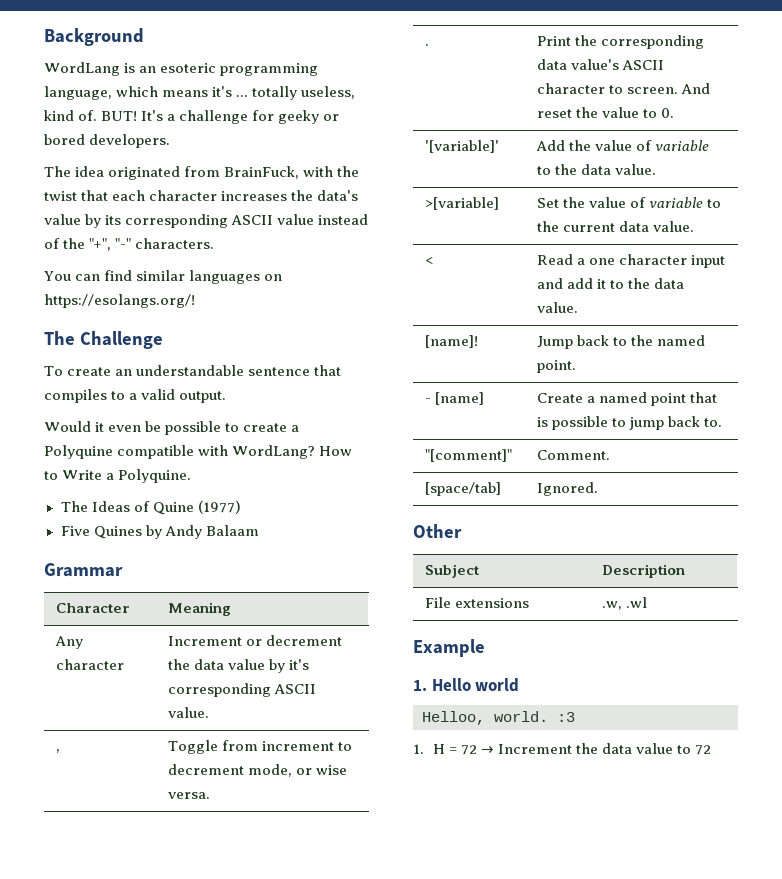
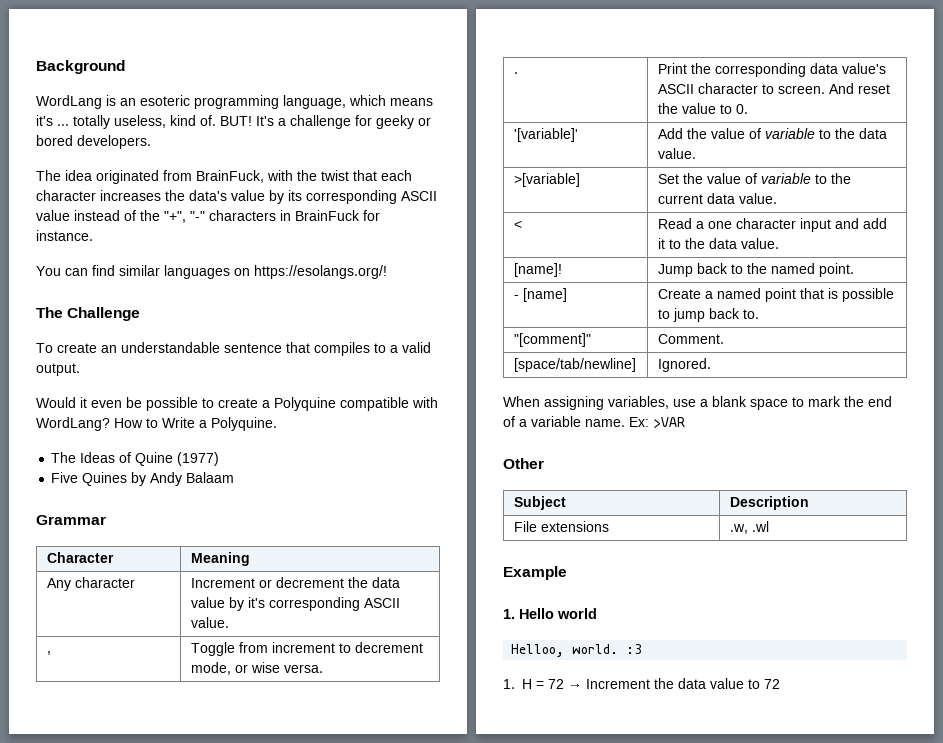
- The idea originated from BrainFuck, with the twist that each character increases the data's value by its corresponding ASCII value instead of the "+", "-" characters.
+ The idea originated from BrainFuck, with the twist that each character increases the data's value by its corresponding ASCII value instead of the "+", "-" characters in BrainFuck for instance.
- [space/tab] | Ignored.
+ [space/tab/newline] | Ignored.
+ When assigning variables, use a blank space to mark the end of a variable name. Ex: >VAR

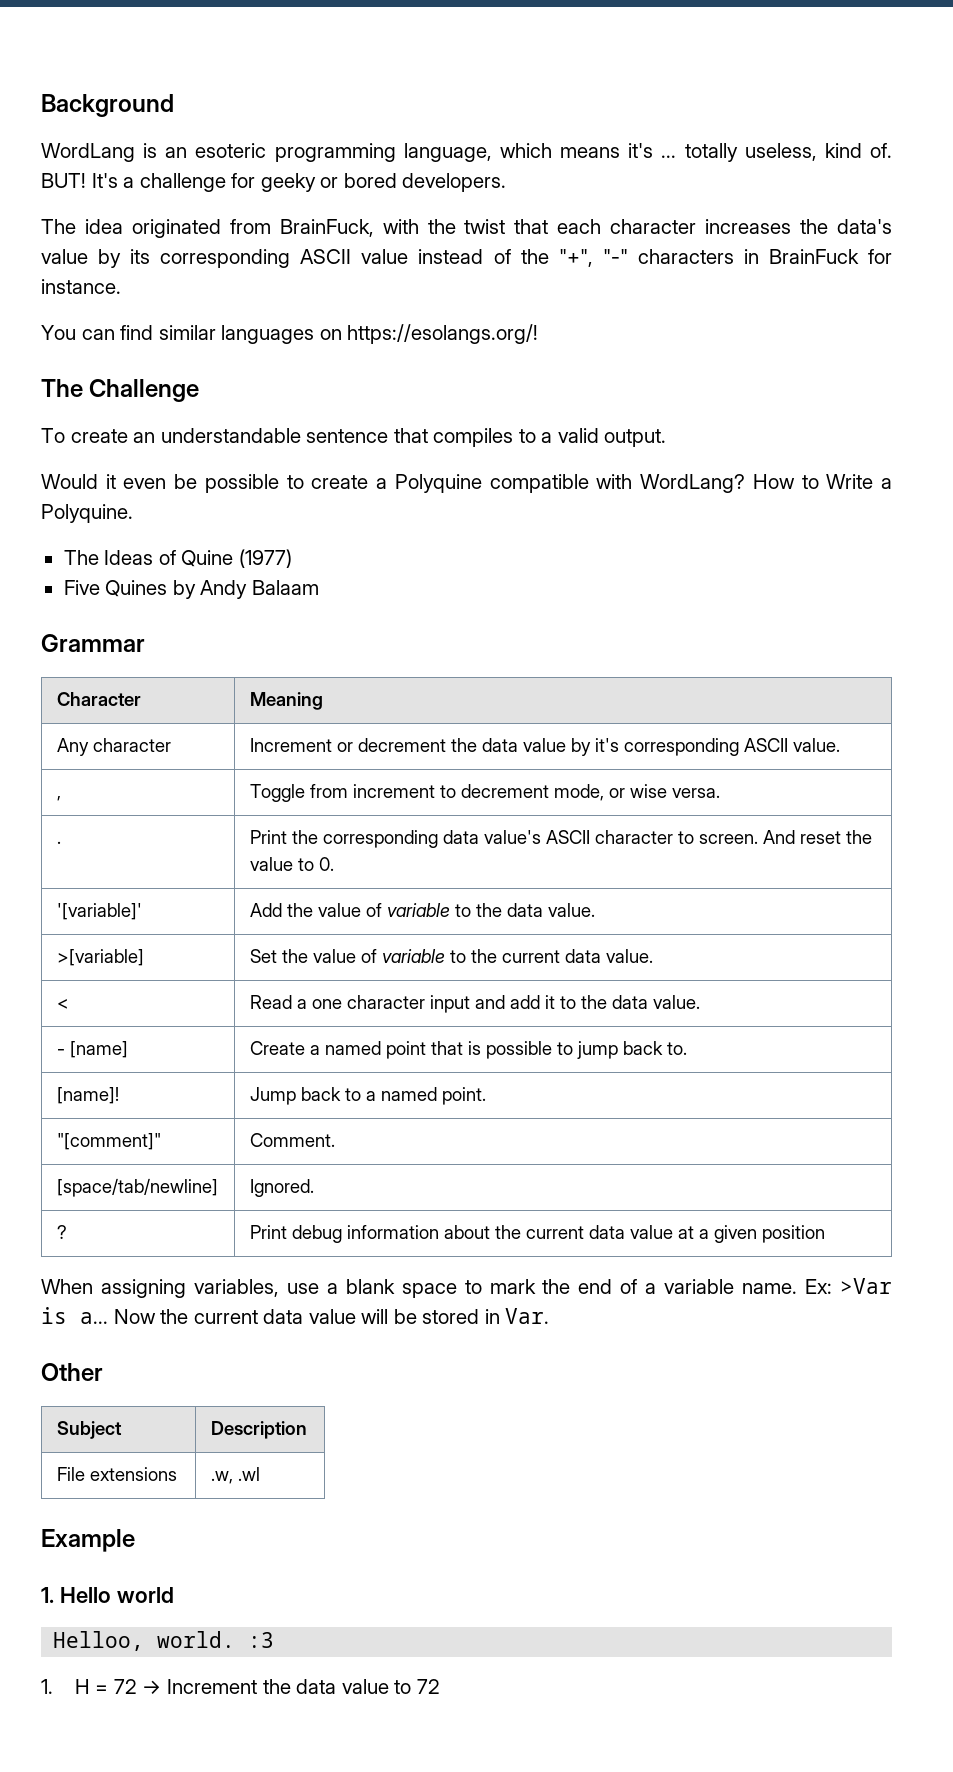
- [name]! | Jump back to the named point.
+ [name]! | Jump back to a named point.
  "[comment]" | Comment.
  [space/tab/newline] | Ignored.
+ ? | Print debug information about the current data value at a given position
- Ex: >VAR
+ Ex: >Var is a... Now the current data value will be stored in Var.

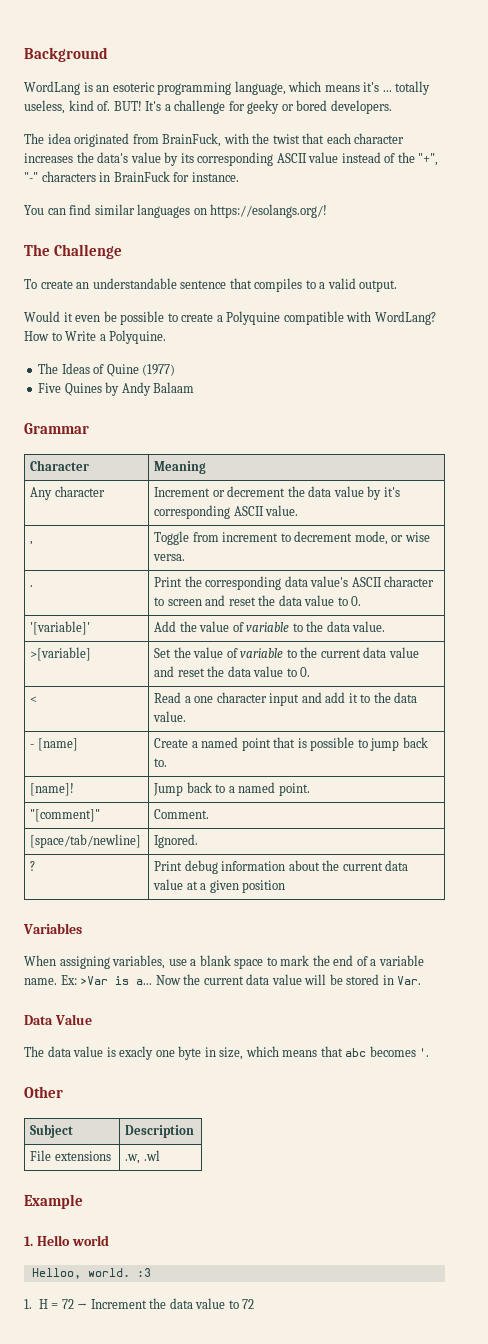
- . | Print the corresponding data value's ASCII character to screen. And reset the value to 0.
+ . | Print the corresponding data value's ASCII character to screen and reset the data value to 0.
- >[variable] | Set the value of variable to the current data value.
+ >[variable] | Set the value of variable to the current data value and reset the data value to 0.
+ Variables
+ Data Value
+ The data value is exacly one byte in size, which means that abc becomes '.

